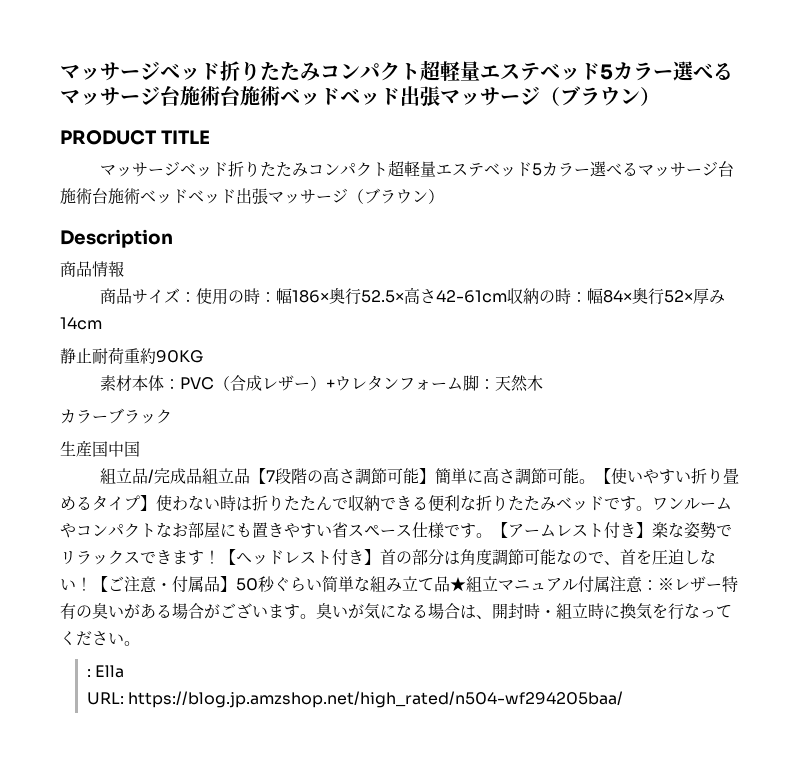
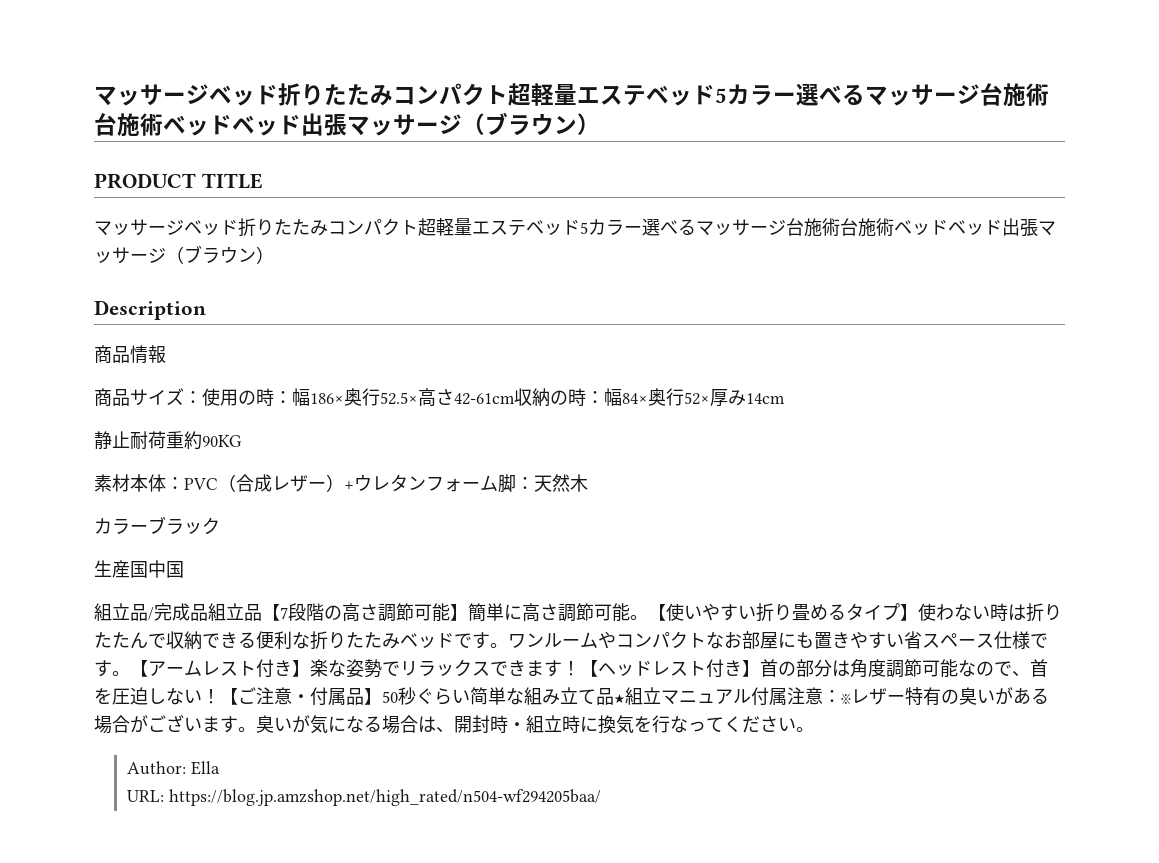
- : Ella
+ Author: Ella

